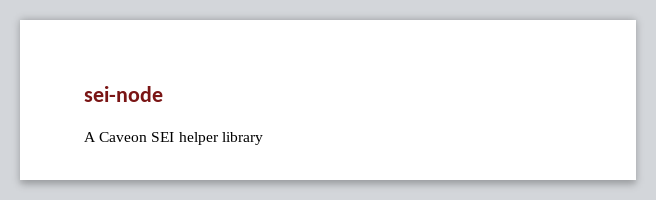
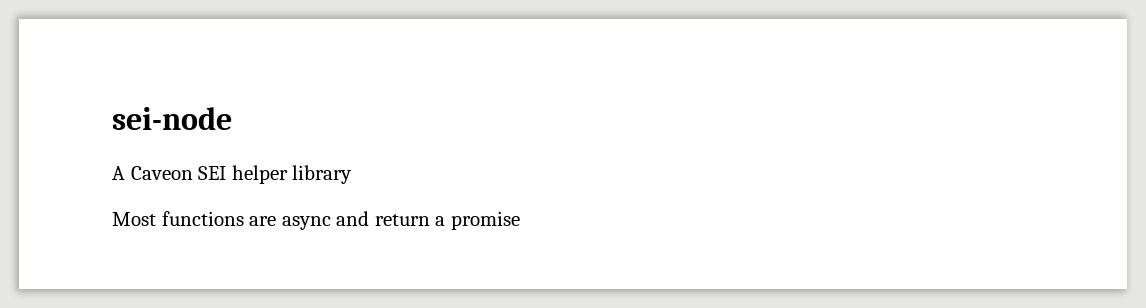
+ Most functions are async and return a promise

